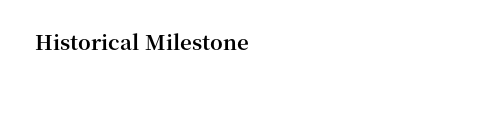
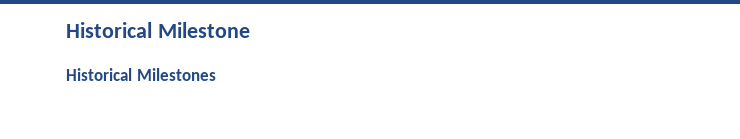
+ Historical Milestones

